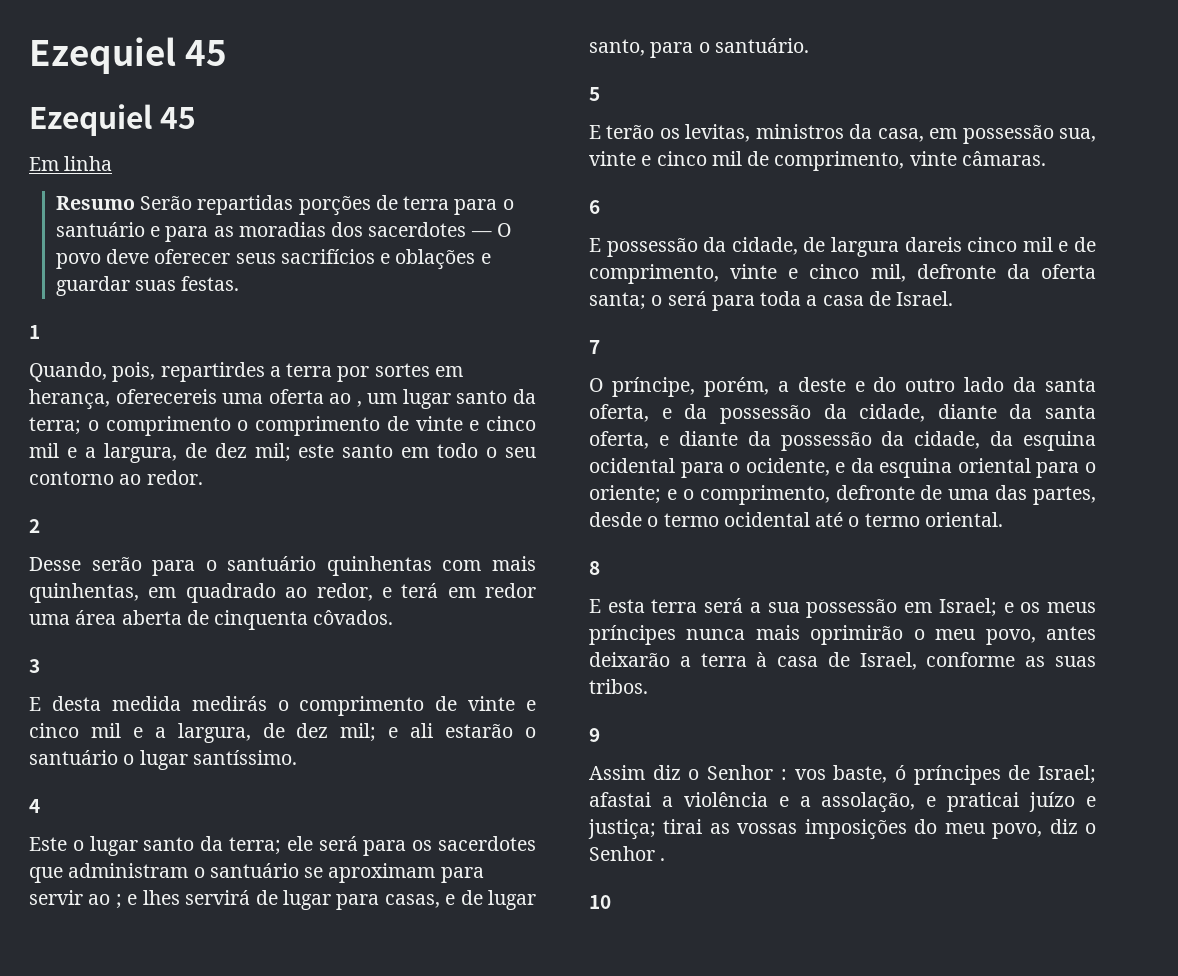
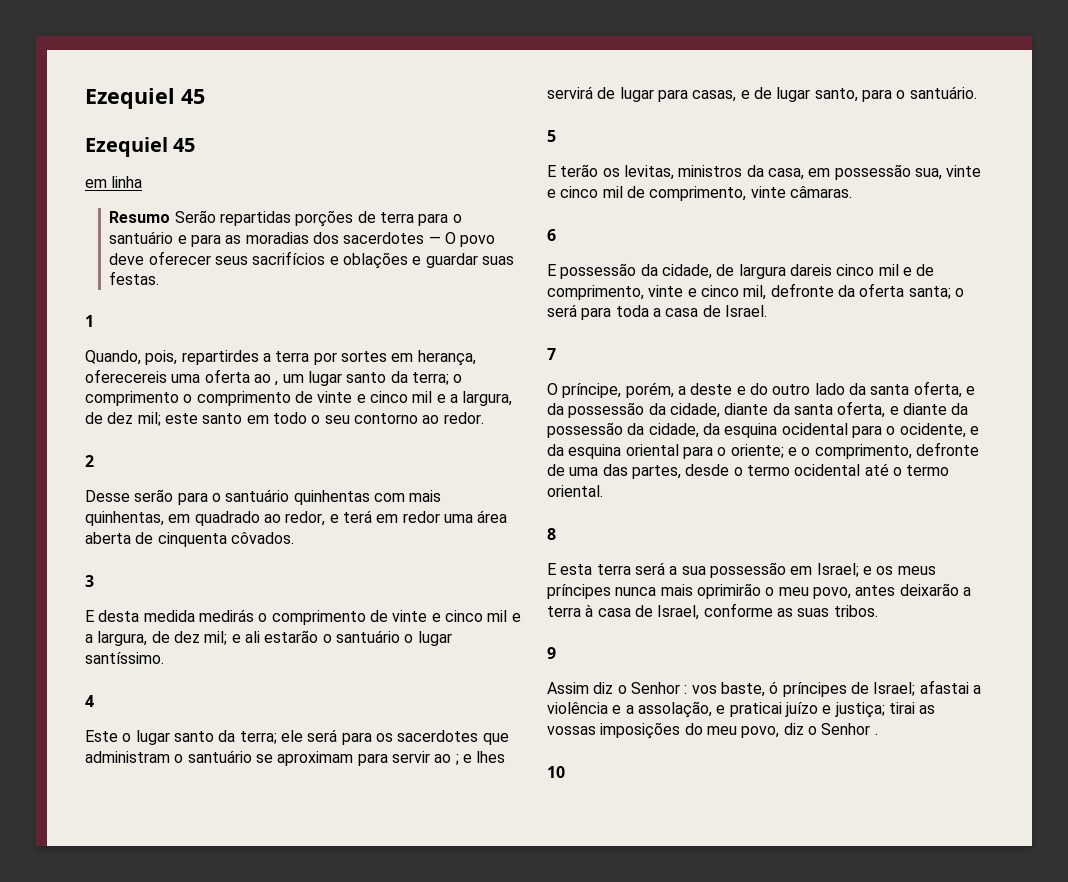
- Em linha
+ em linha

